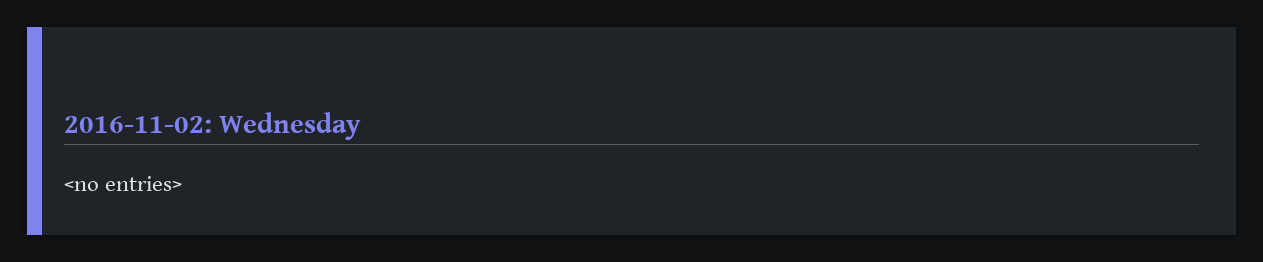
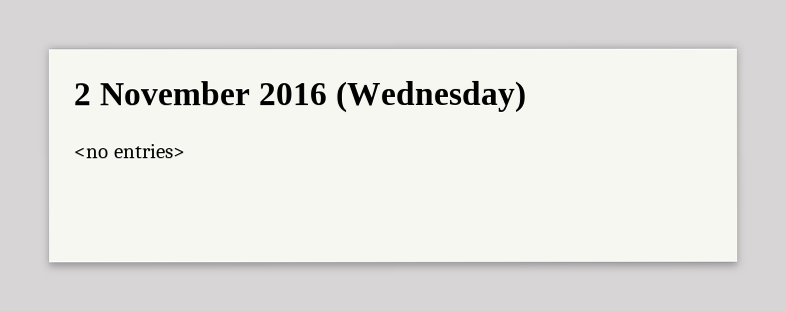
- 2016-11-02: Wednesday
+ 2 November 2016 (Wednesday)

